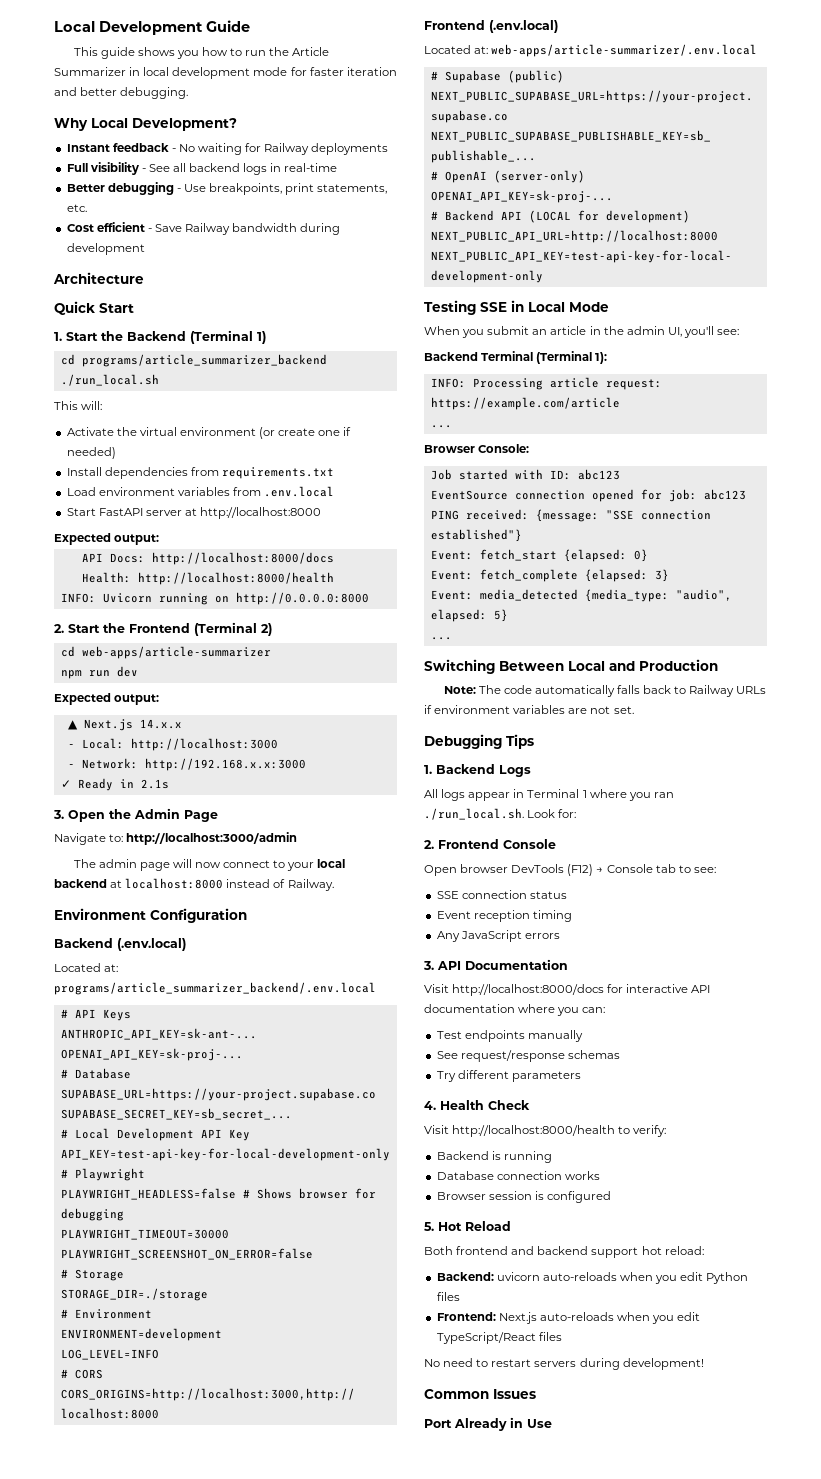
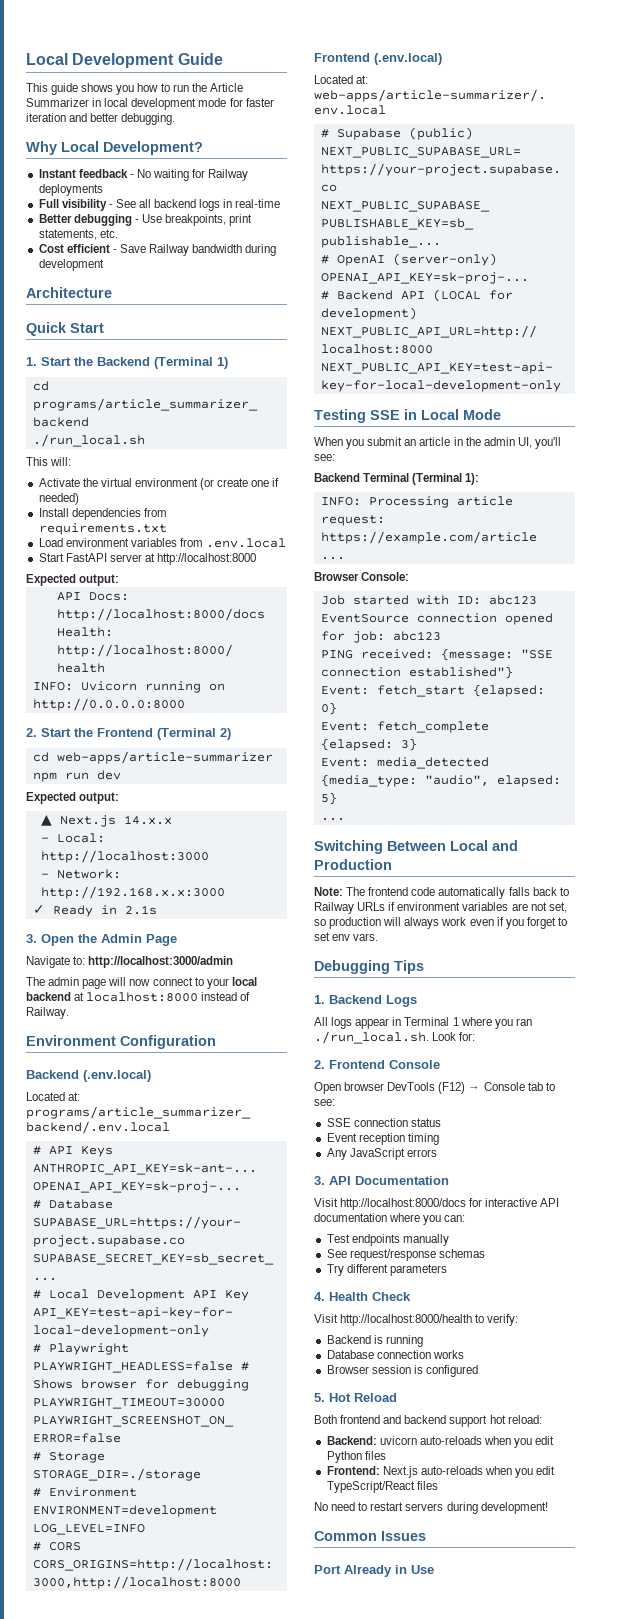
- Note: The code automatically falls back to Railway URLs if environment variables are not set.
+ Note: The frontend code automatically falls back to Railway URLs if environment variables are not set, so production will always work even if you forget to set env vars.

